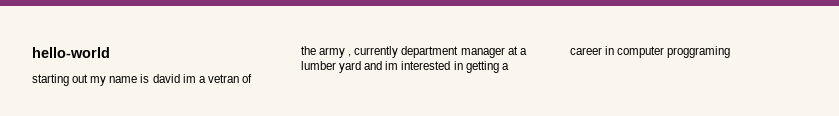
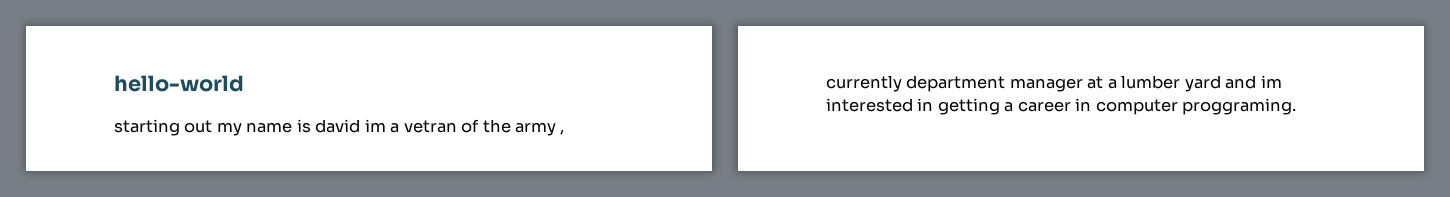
- starting out my name is david im a vetran of the army , currently department manager at a lumber yard and im interested in getting a career in computer proggraming
+ starting out my name is david im a vetran of the army , currently department manager at a lumber yard and im interested in getting a career in computer proggraming.

